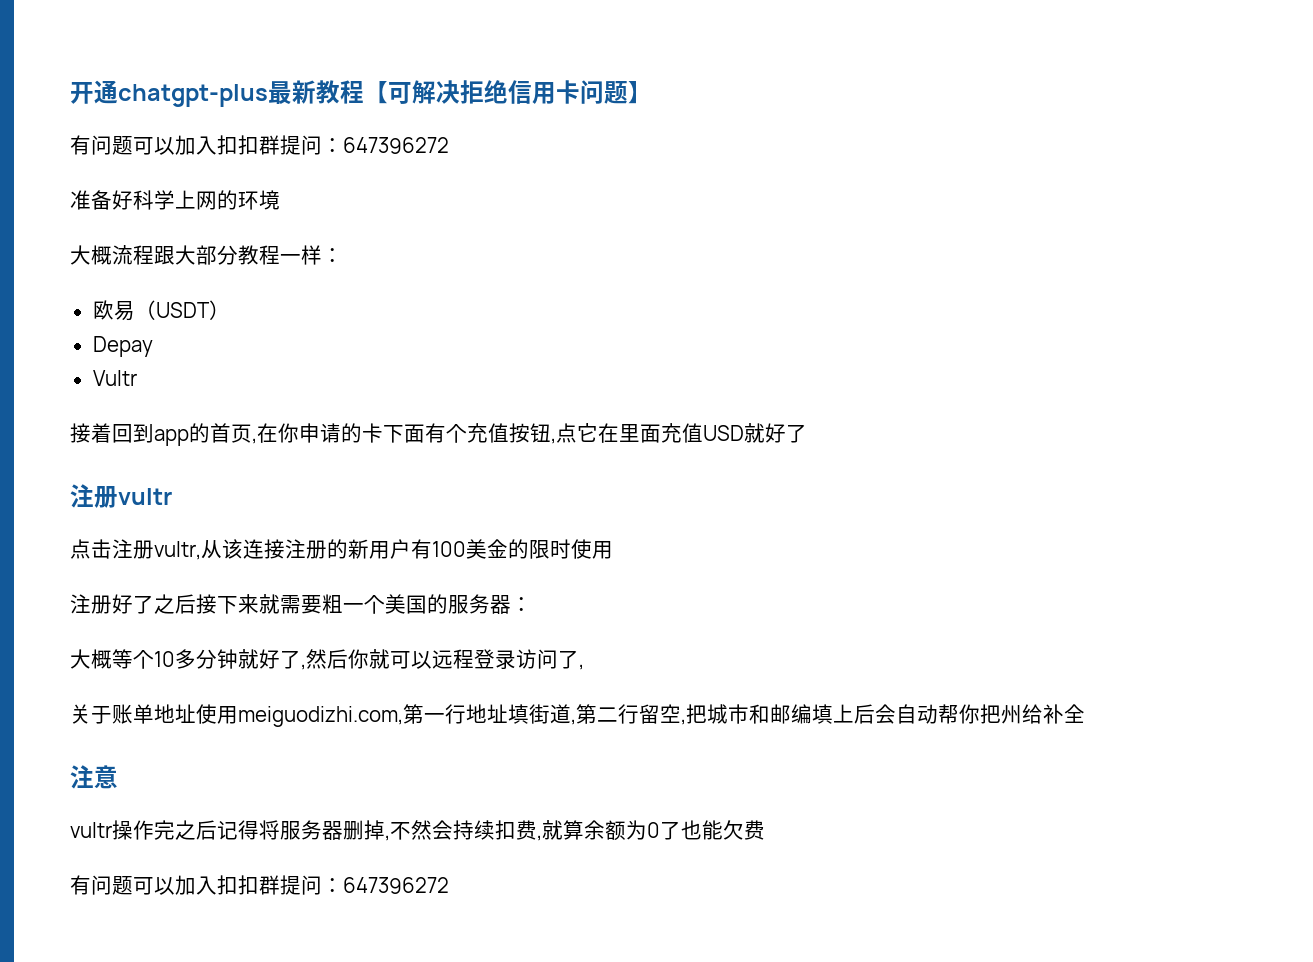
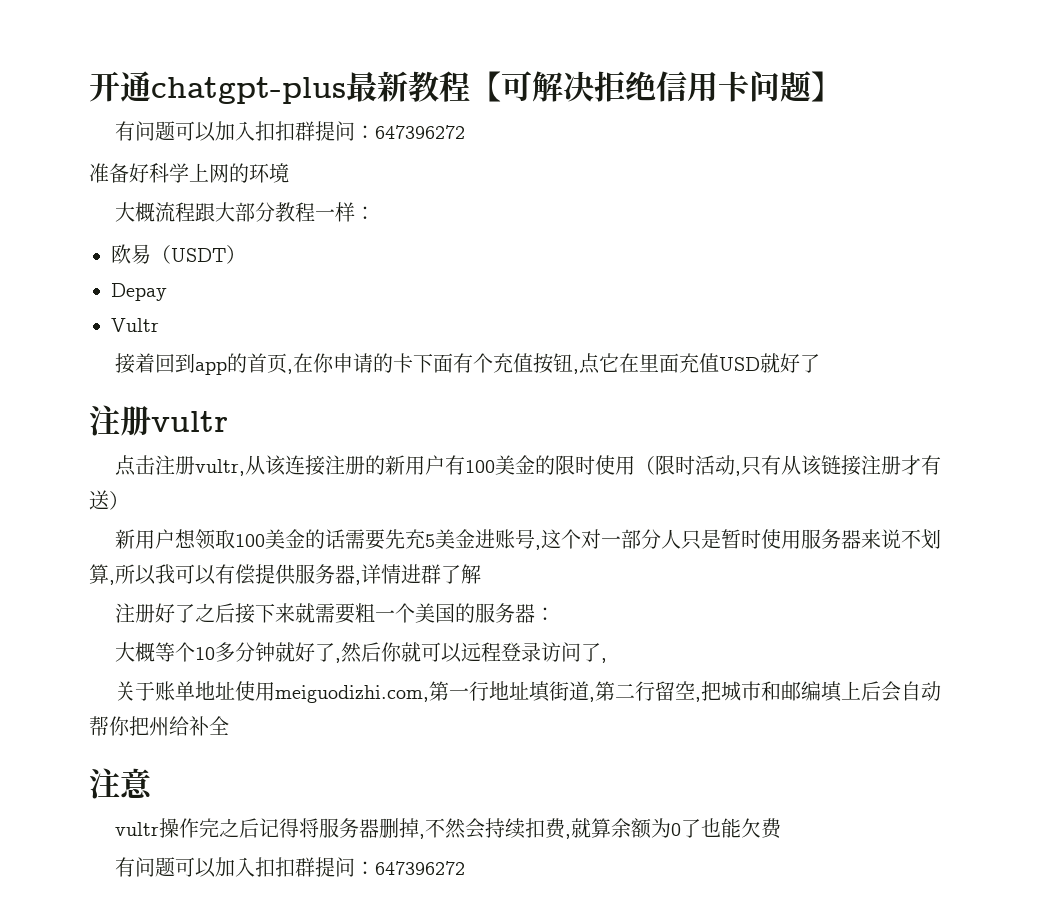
- 点击注册vultr,从该连接注册的新用户有100美金的限时使用
+ 点击注册vultr,从该连接注册的新用户有100美金的限时使用（限时活动,只有从该链接注册才有送）
+ 新用户想领取100美金的话需要先充5美金进账号,这个对一部分人只是暂时使用服务器来说不划算,所以我可以有偿提供服务器,详情进群了解

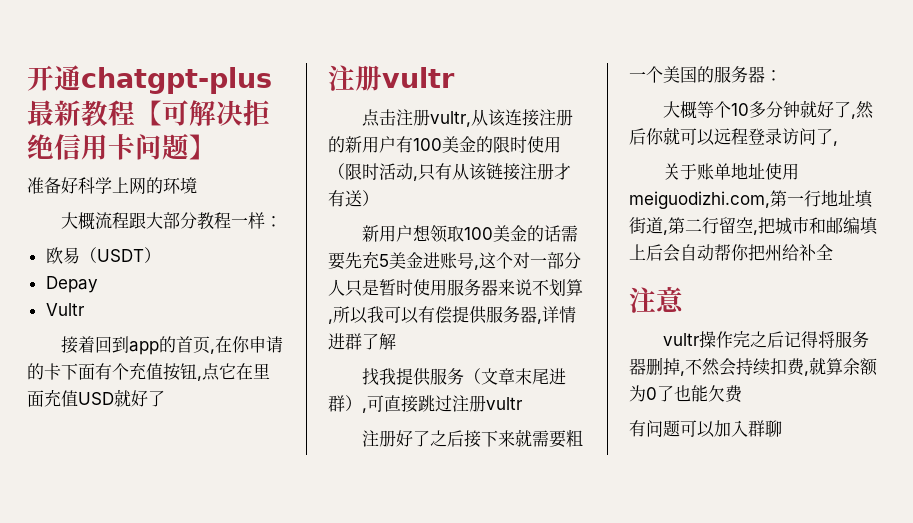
  开通chatgpt-plus最新教程【可解决拒绝信用卡问题】
- 有问题可以加入扣扣群提问：647396272
+ 找我提供服务（文章末尾进群）,可直接跳过注册vultr
  vultr操作完之后记得将服务器删掉,不然会持续扣费,就算余额为0了也能欠费
- 有问题可以加入扣扣群提问：647396272
+ 有问题可以加入群聊

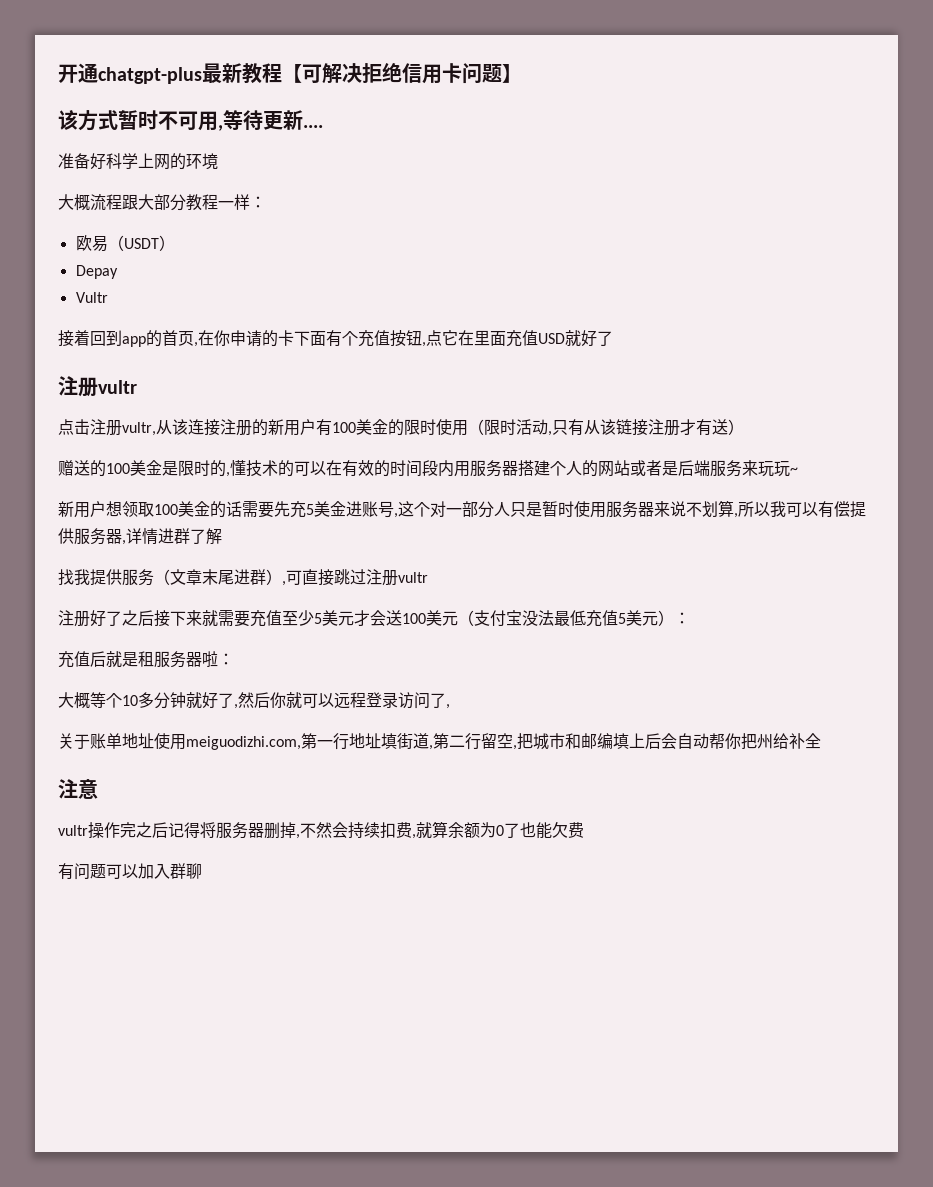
+ 该方式暂时不可用,等待更新....
+ 赠送的100美金是限时的,懂技术的可以在有效的时间段内用服务器搭建个人的网站或者是后端服务来玩玩~
- 注册好了之后接下来就需要粗一个美国的服务器：
+ 注册好了之后接下来就需要充值至少5美元才会送100美元（支付宝没法最低充值5美元）：
+ 充值后就是租服务器啦：

